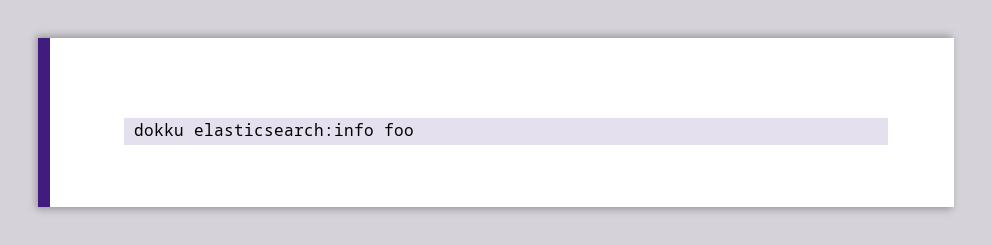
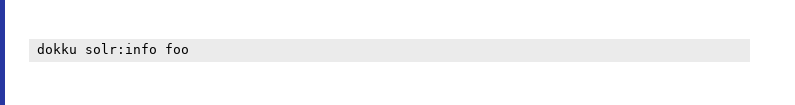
- dokku elasticsearch:info foo
+ dokku solr:info foo

